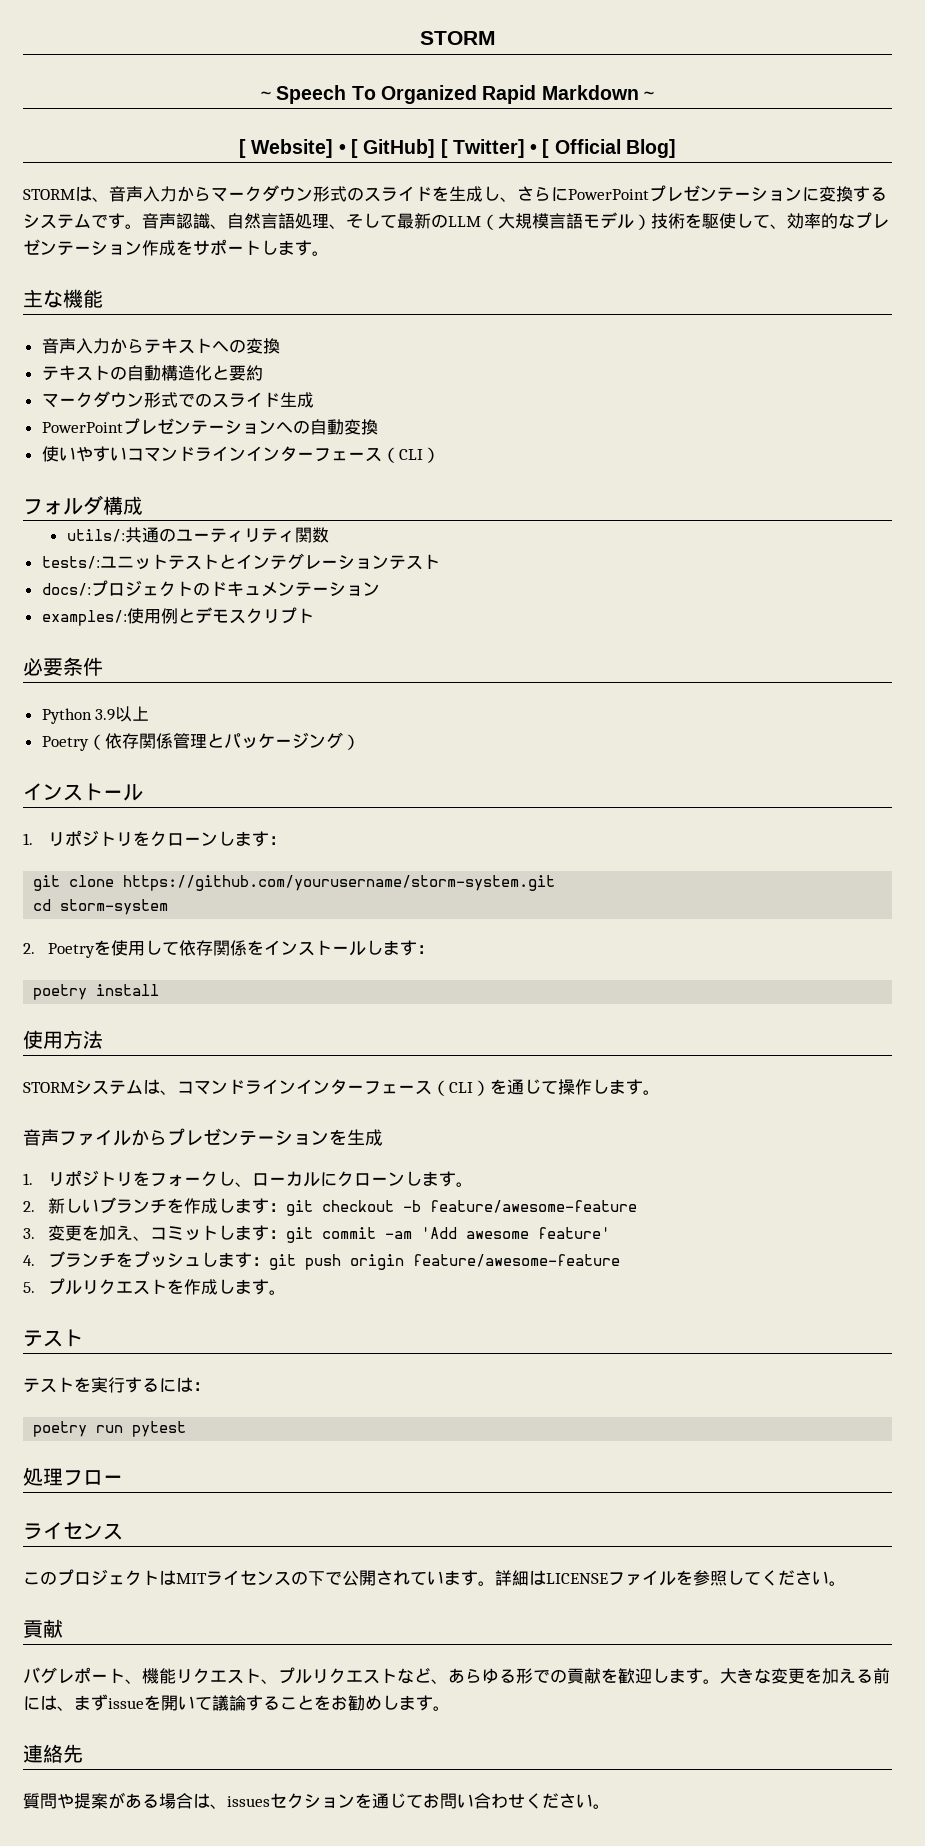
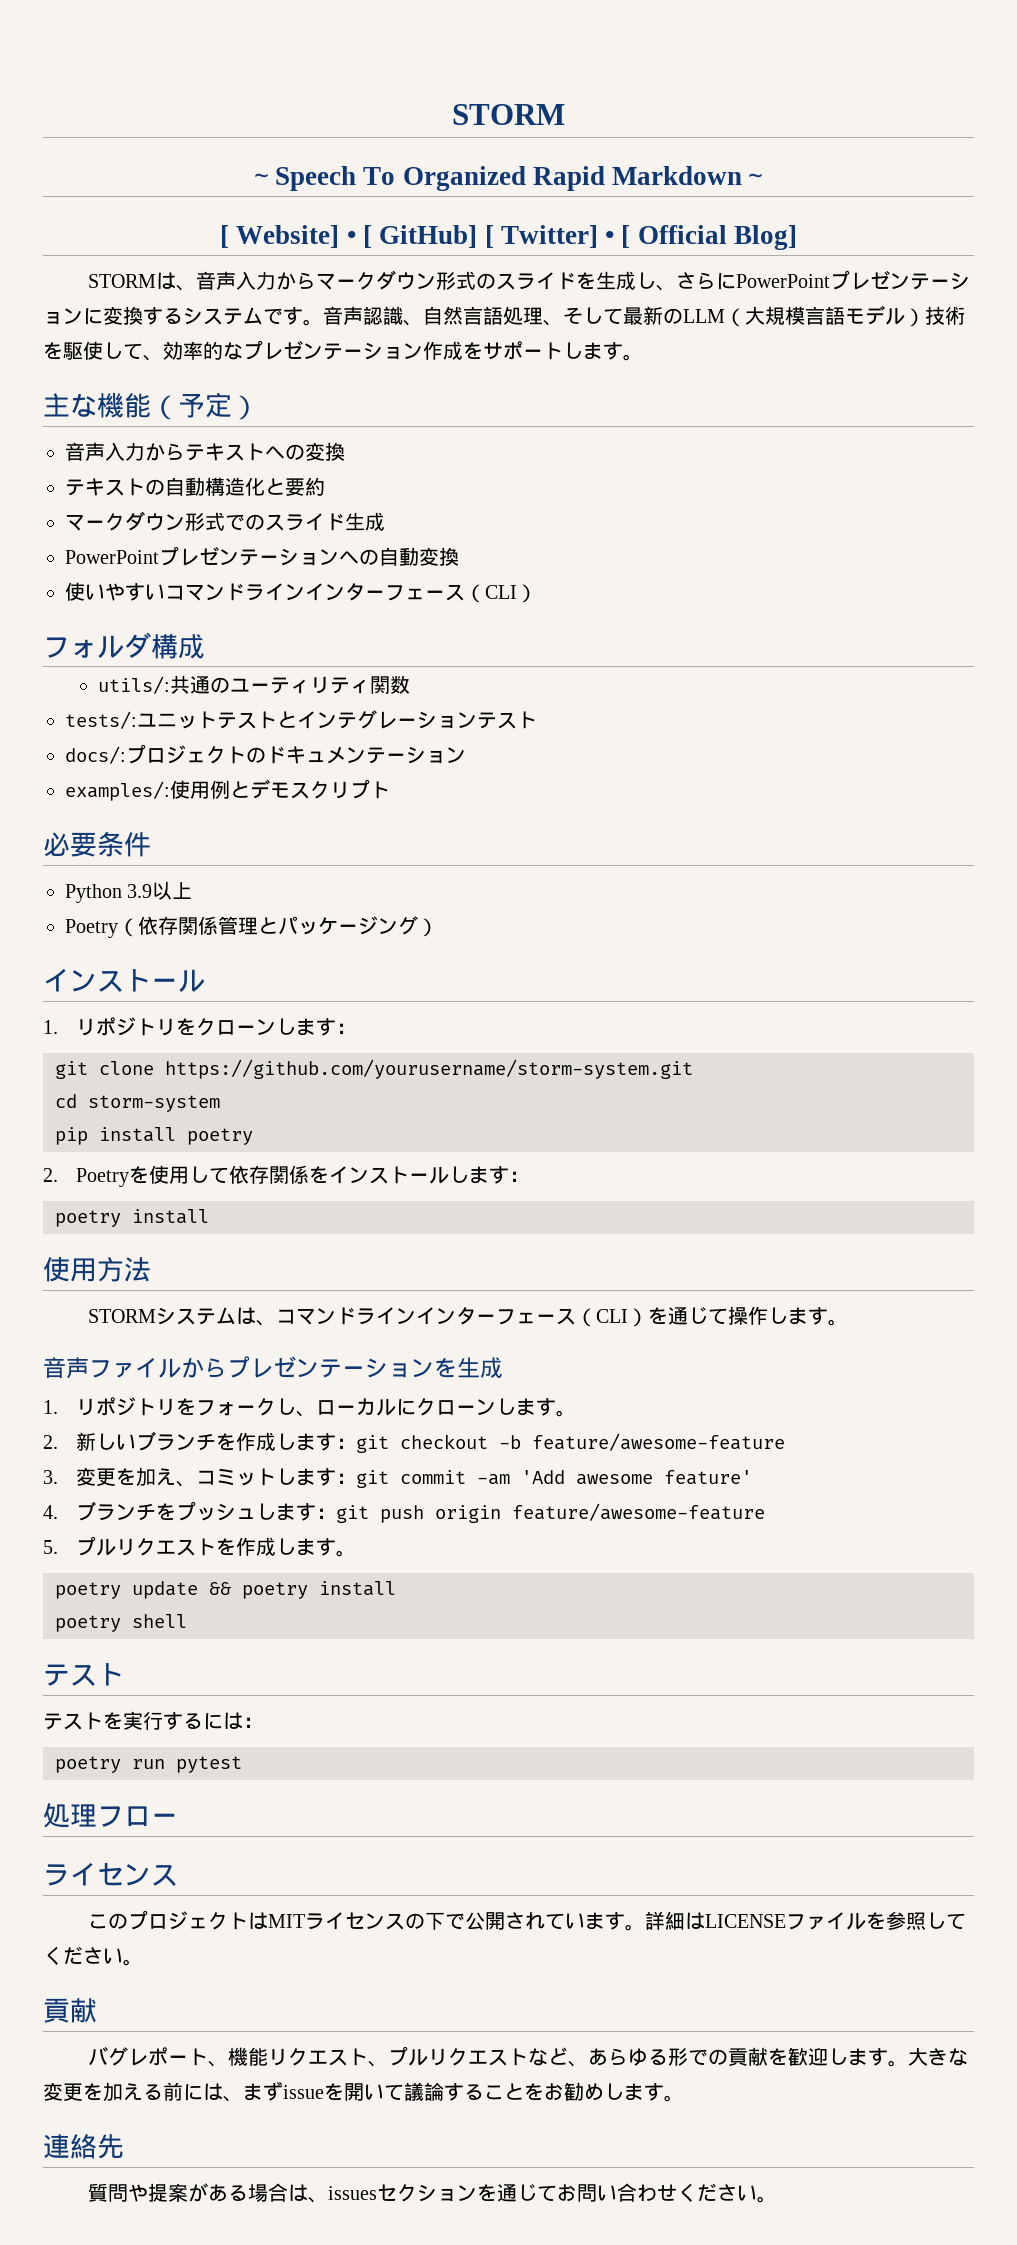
- 主な機能
+ 主な機能（予定）
+ pip install poetry
+ poetry update && poetry install
+ poetry shell

